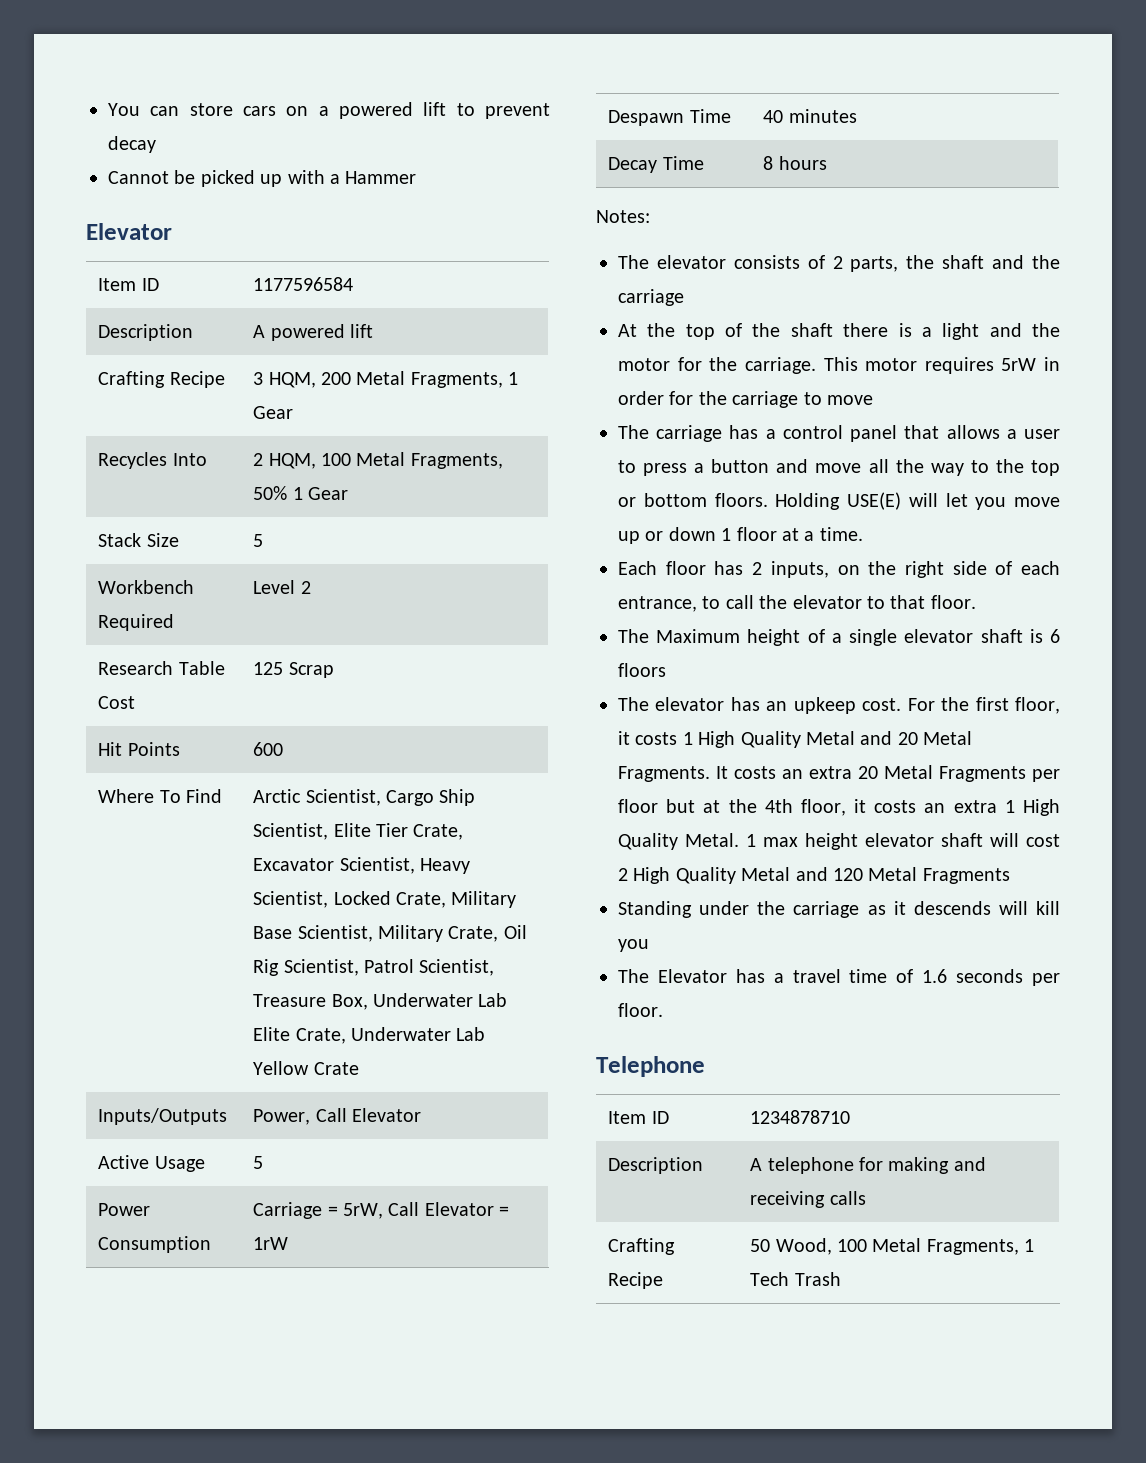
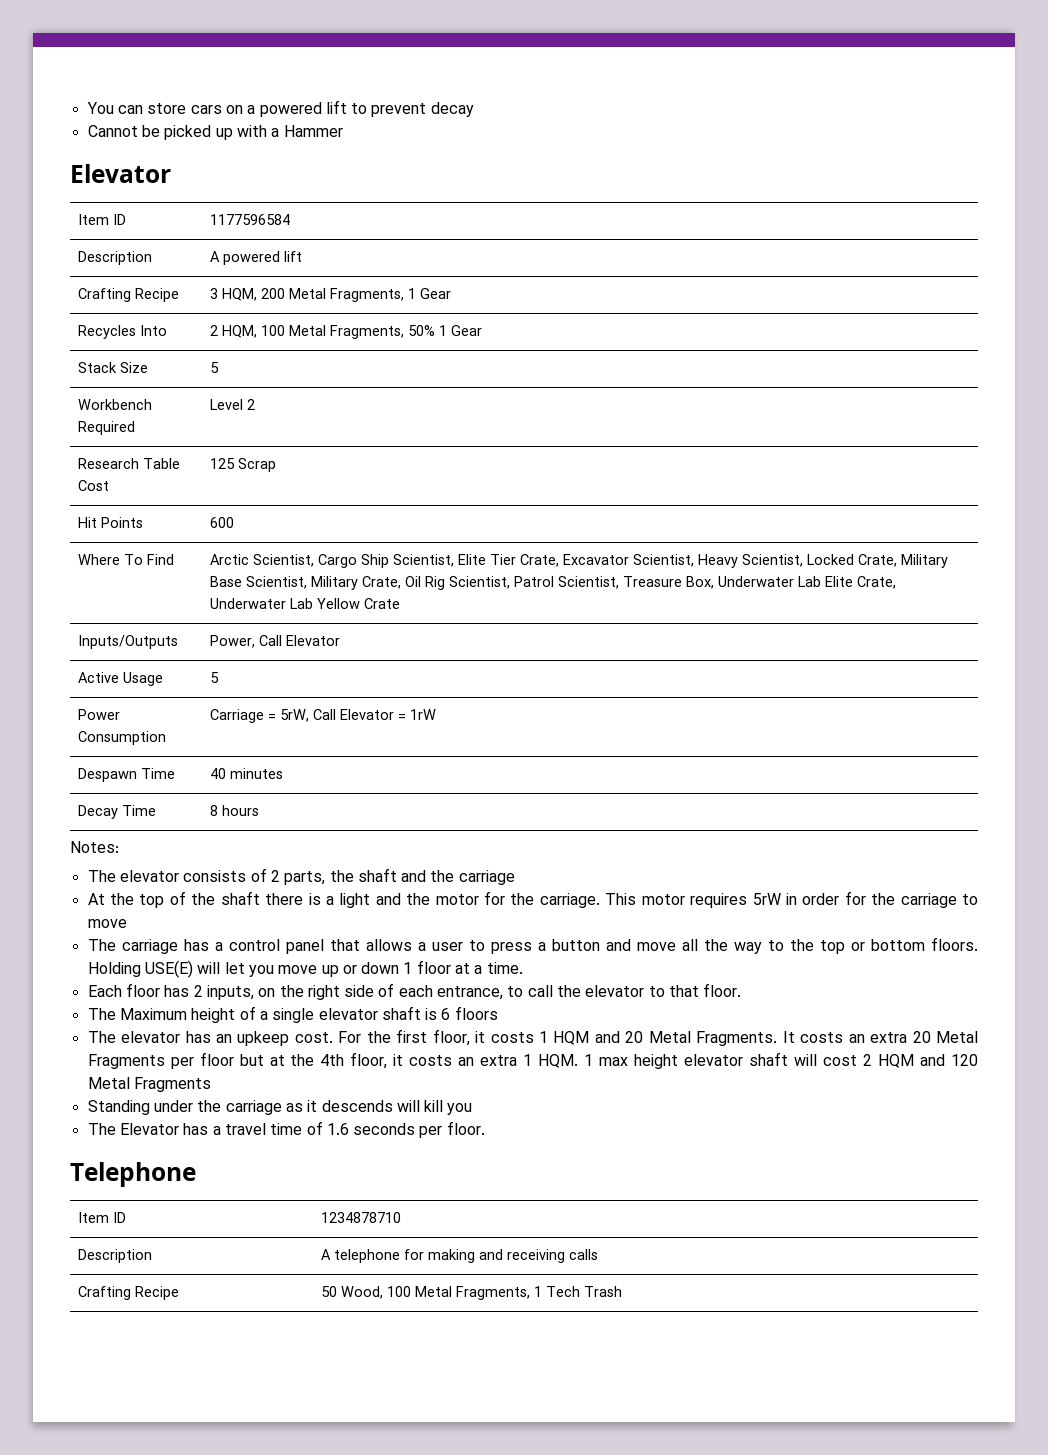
- For the first floor, it costs 1 High Quality Metal and 20 Metal Fragments.
+ For the first floor, it costs 1 HQM and 20 Metal Fragments.
- It costs an extra 20 Metal Fragments per floor but at the 4th floor, it costs an extra 1 High Quality Metal. 1 max height elevator shaft will cost 2 High Quality Metal and 120 Metal Fragments
+ It costs an extra 20 Metal Fragments per floor but at the 4th floor, it costs an extra 1 HQM. 1 max height elevator shaft will cost 2 HQM and 120 Metal Fragments

